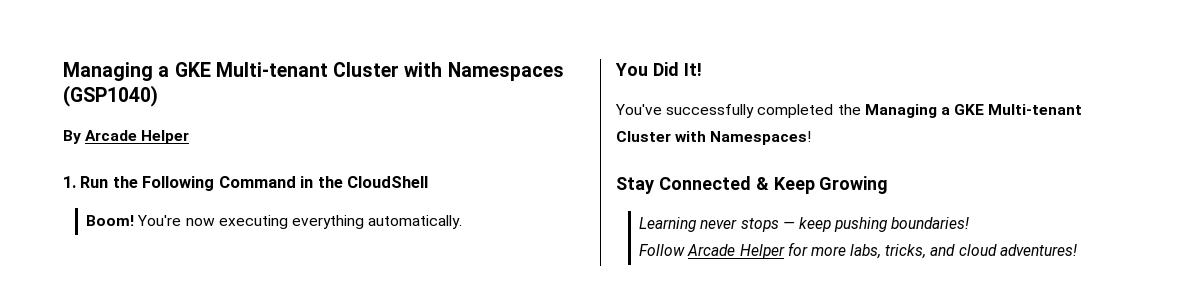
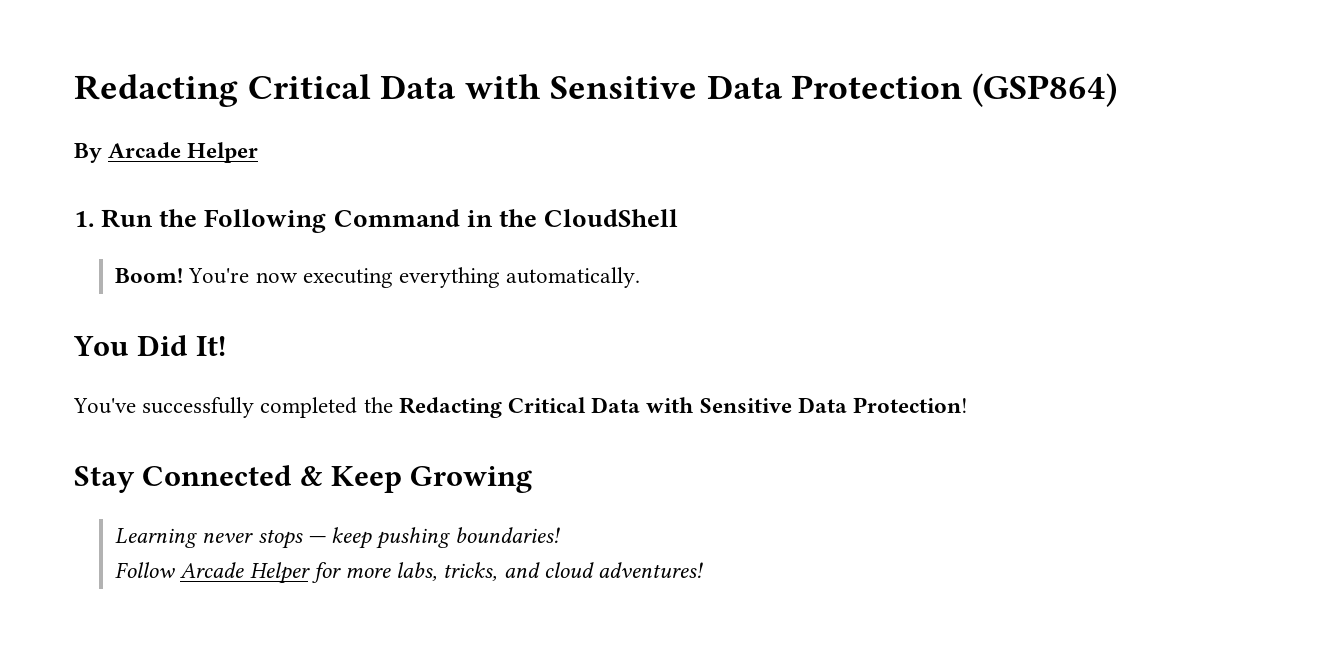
- Managing a GKE Multi-tenant Cluster with Namespaces (GSP1040)
+ Redacting Critical Data with Sensitive Data Protection (GSP864)
- You've successfully completed the Managing a GKE Multi-tenant Cluster with Namespaces!
+ You've successfully completed the Redacting Critical Data with Sensitive Data Protection!

